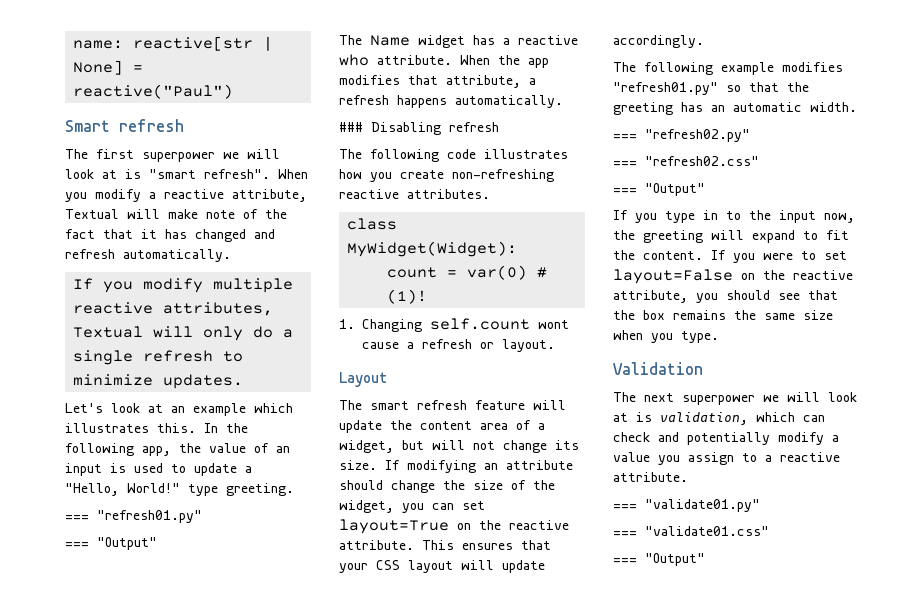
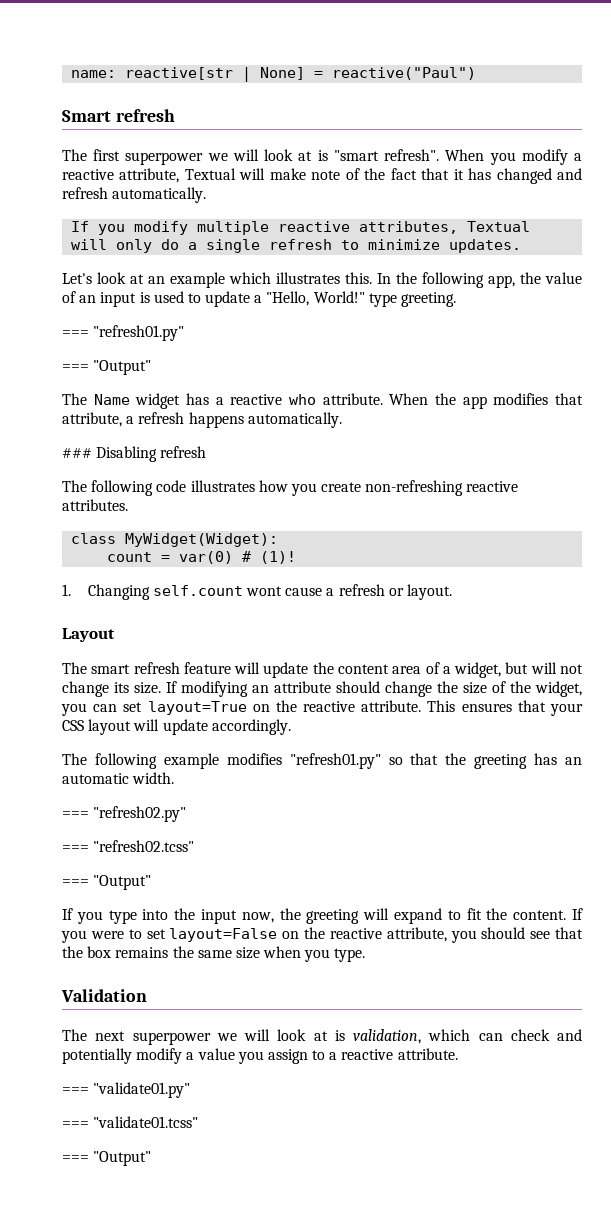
- === "refresh02.css"
+ === "refresh02.tcss"
- If you type in to the input now, the greeting will expand to fit the content.
+ If you type into the input now, the greeting will expand to fit the content.
- === "validate01.css"
+ === "validate01.tcss"

